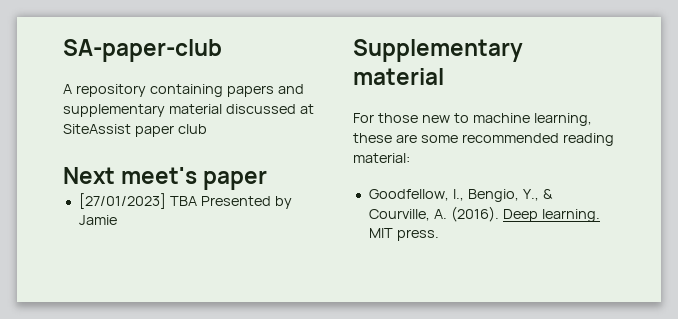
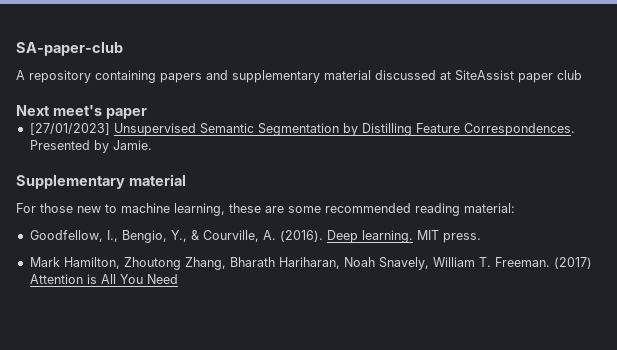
- [27/01/2023] TBA Presented by Jamie
+ [27/01/2023] Unsupervised Semantic Segmentation by Distilling Feature Correspondences. Presented by Jamie.
+ Mark Hamilton, Zhoutong Zhang, Bharath Hariharan, Noah Snavely, William T. Freeman. (2017) Attention is All You Need

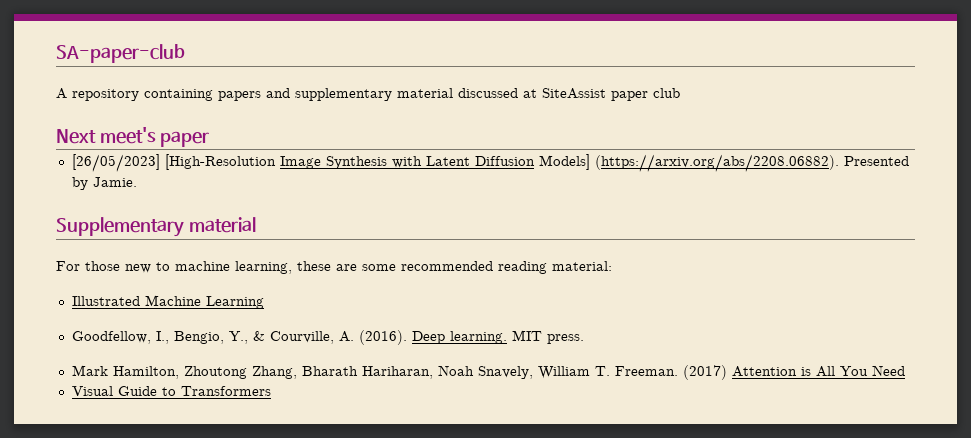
- [27/01/2023] Unsupervised Semantic Segmentation by Distilling Feature Correspondences. Presented by Jamie.
+ [26/05/2023] [High-Resolution Image Synthesis with Latent Diffusion Models] (https://arxiv.org/abs/2208.06882). Presented by Jamie.
+ Illustrated Machine Learning
+ Visual Guide to Transformers

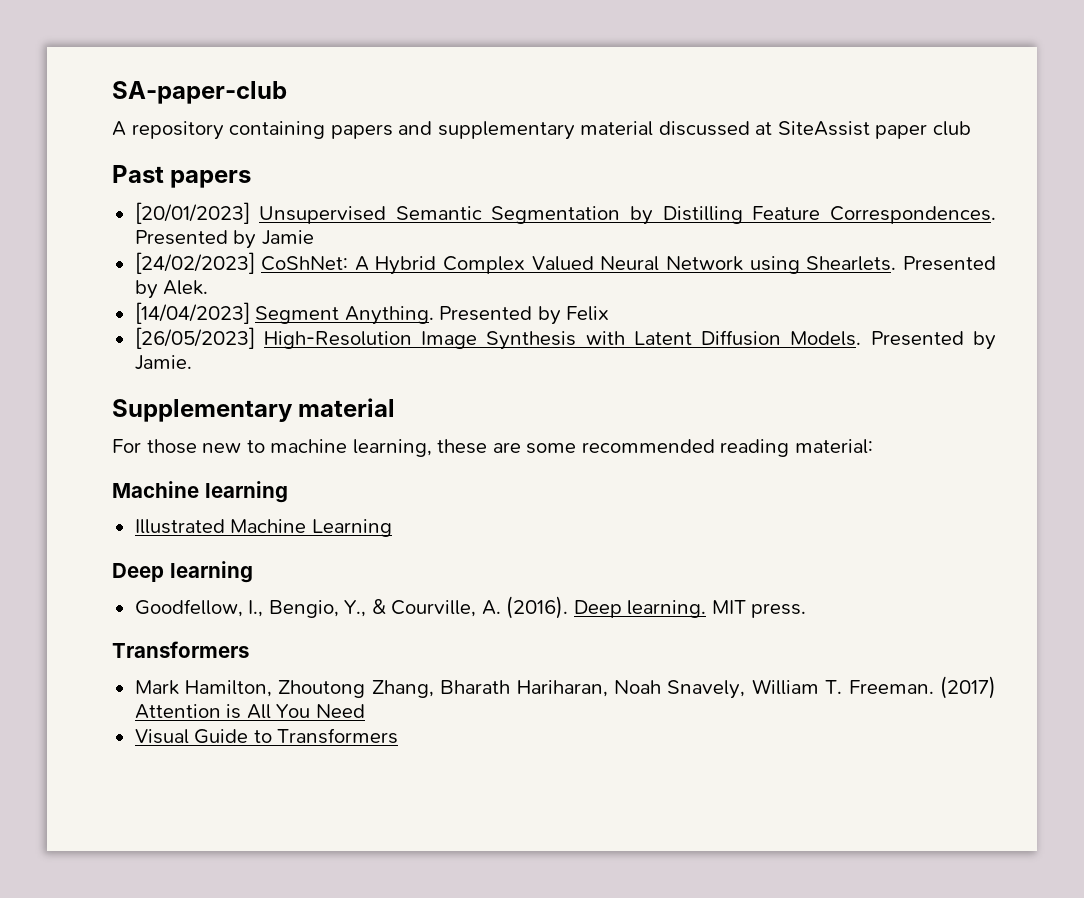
- Next meet's paper
+ Past papers
+ [20/01/2023] Unsupervised Semantic Segmentation by Distilling Feature Correspondences. Presented by Jamie
+ [24/02/2023] CoShNet: A Hybrid Complex Valued Neural Network using Shearlets. Presented by Alek.
+ [14/04/2023] Segment Anything. Presented by Felix
- [26/05/2023] [High-Resolution Image Synthesis with Latent Diffusion Models] (https://arxiv.org/abs/2208.06882). Presented by Jamie.
+ [26/05/2023] High-Resolution Image Synthesis with Latent Diffusion Models. Presented by Jamie.
+ Machine learning
+ Deep learning
  MIT press.
+ Transformers

